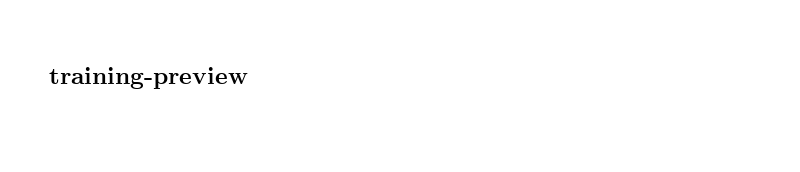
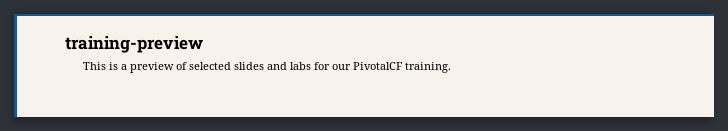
+ This is a preview of selected slides and labs for our PivotalCF training.

